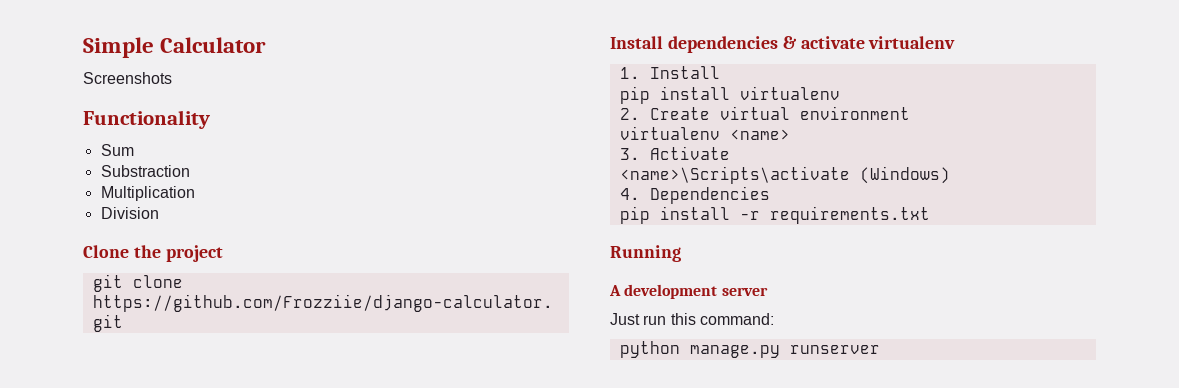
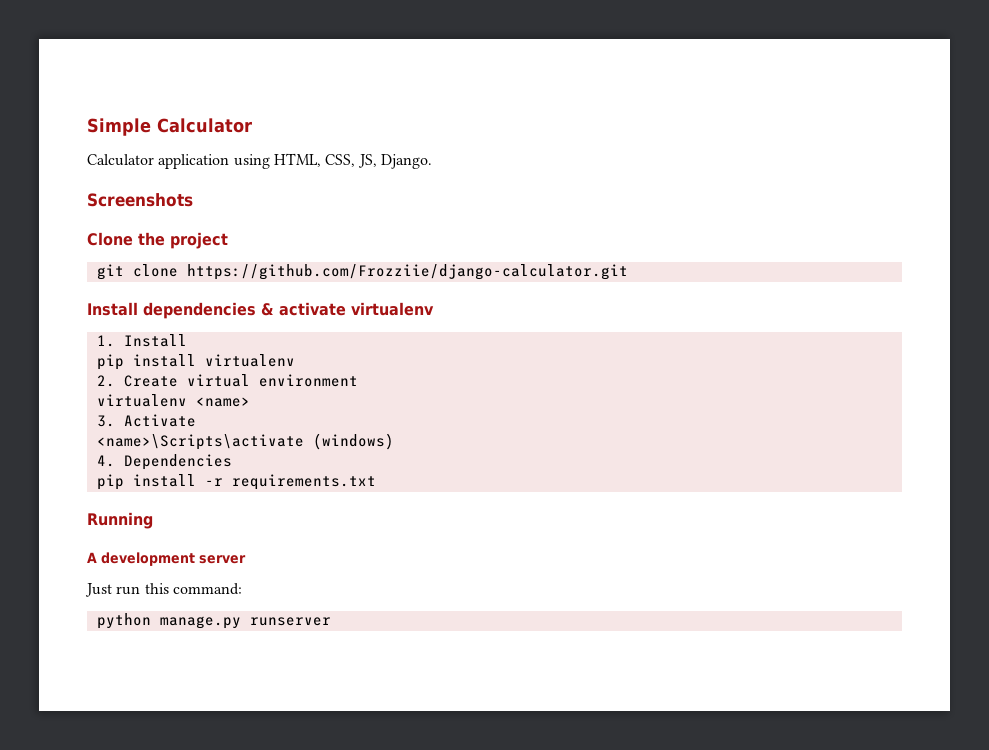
+ Calculator application using HTML, CSS, JS, Django.
  Screenshots
- Functionality
- Sum
- Substraction
- Multiplication
- Division
- <name>\Scripts\activate (Windows)
+ <name>\Scripts\activate (windows)

